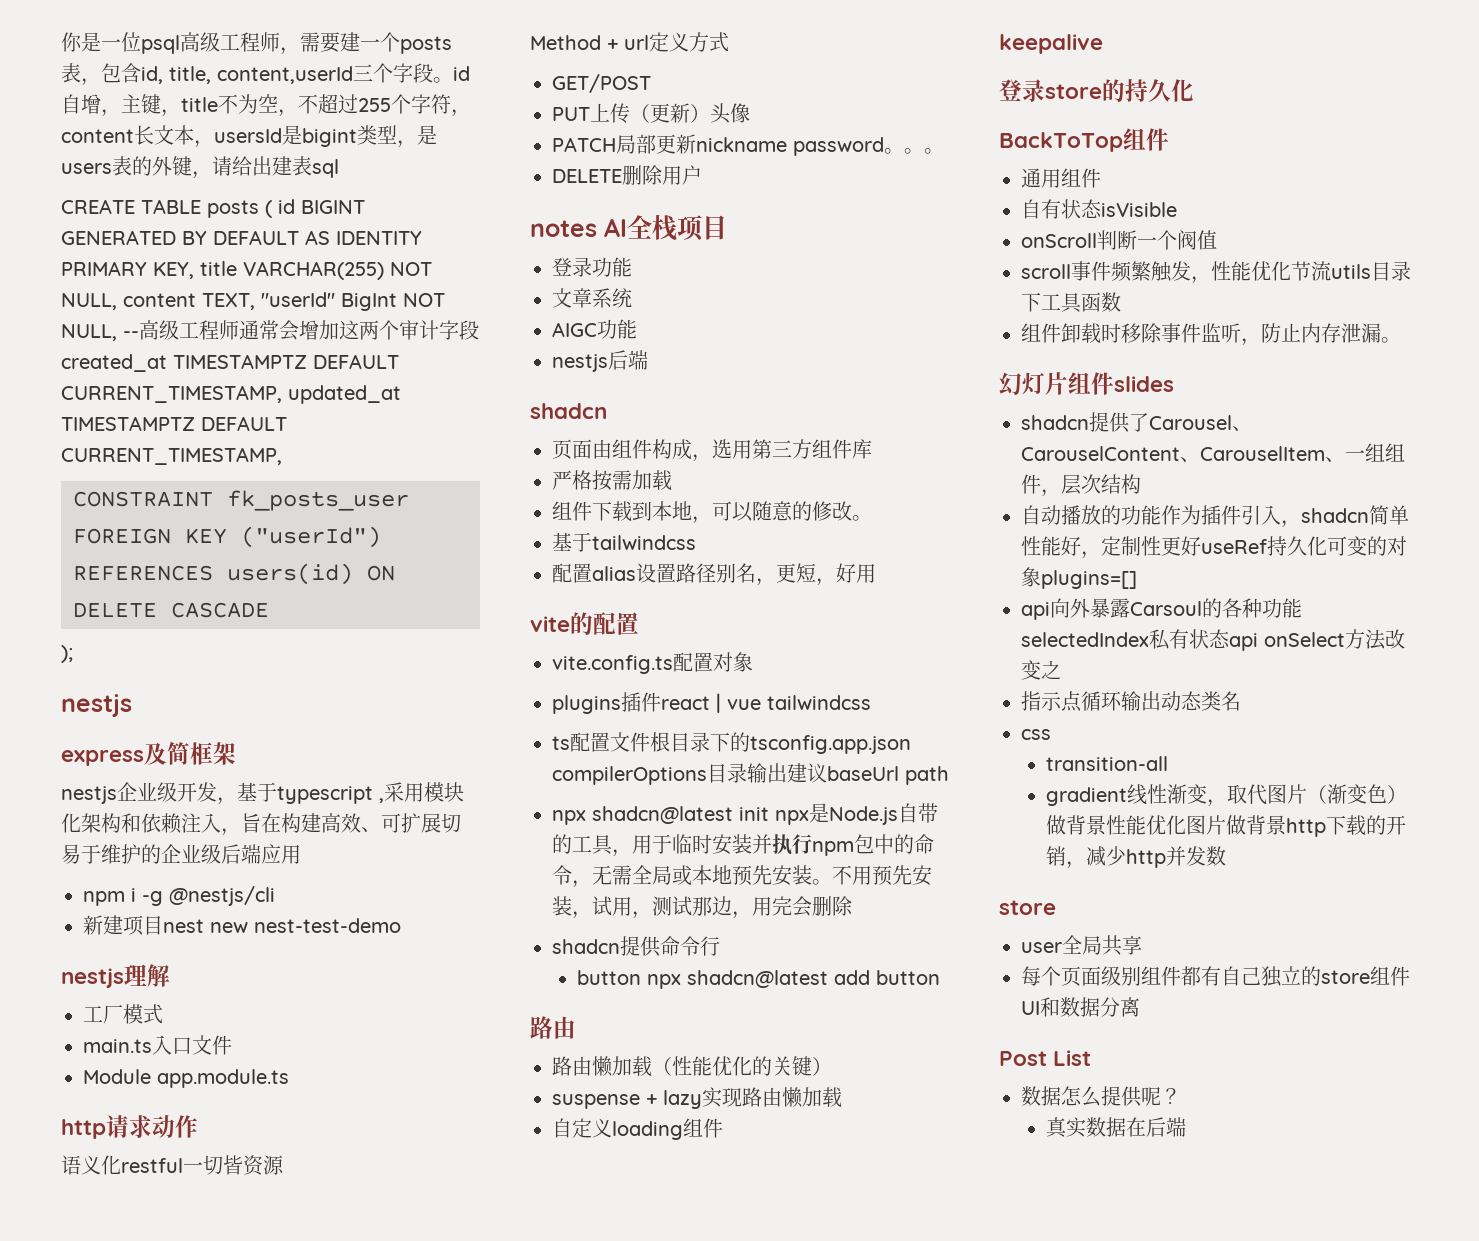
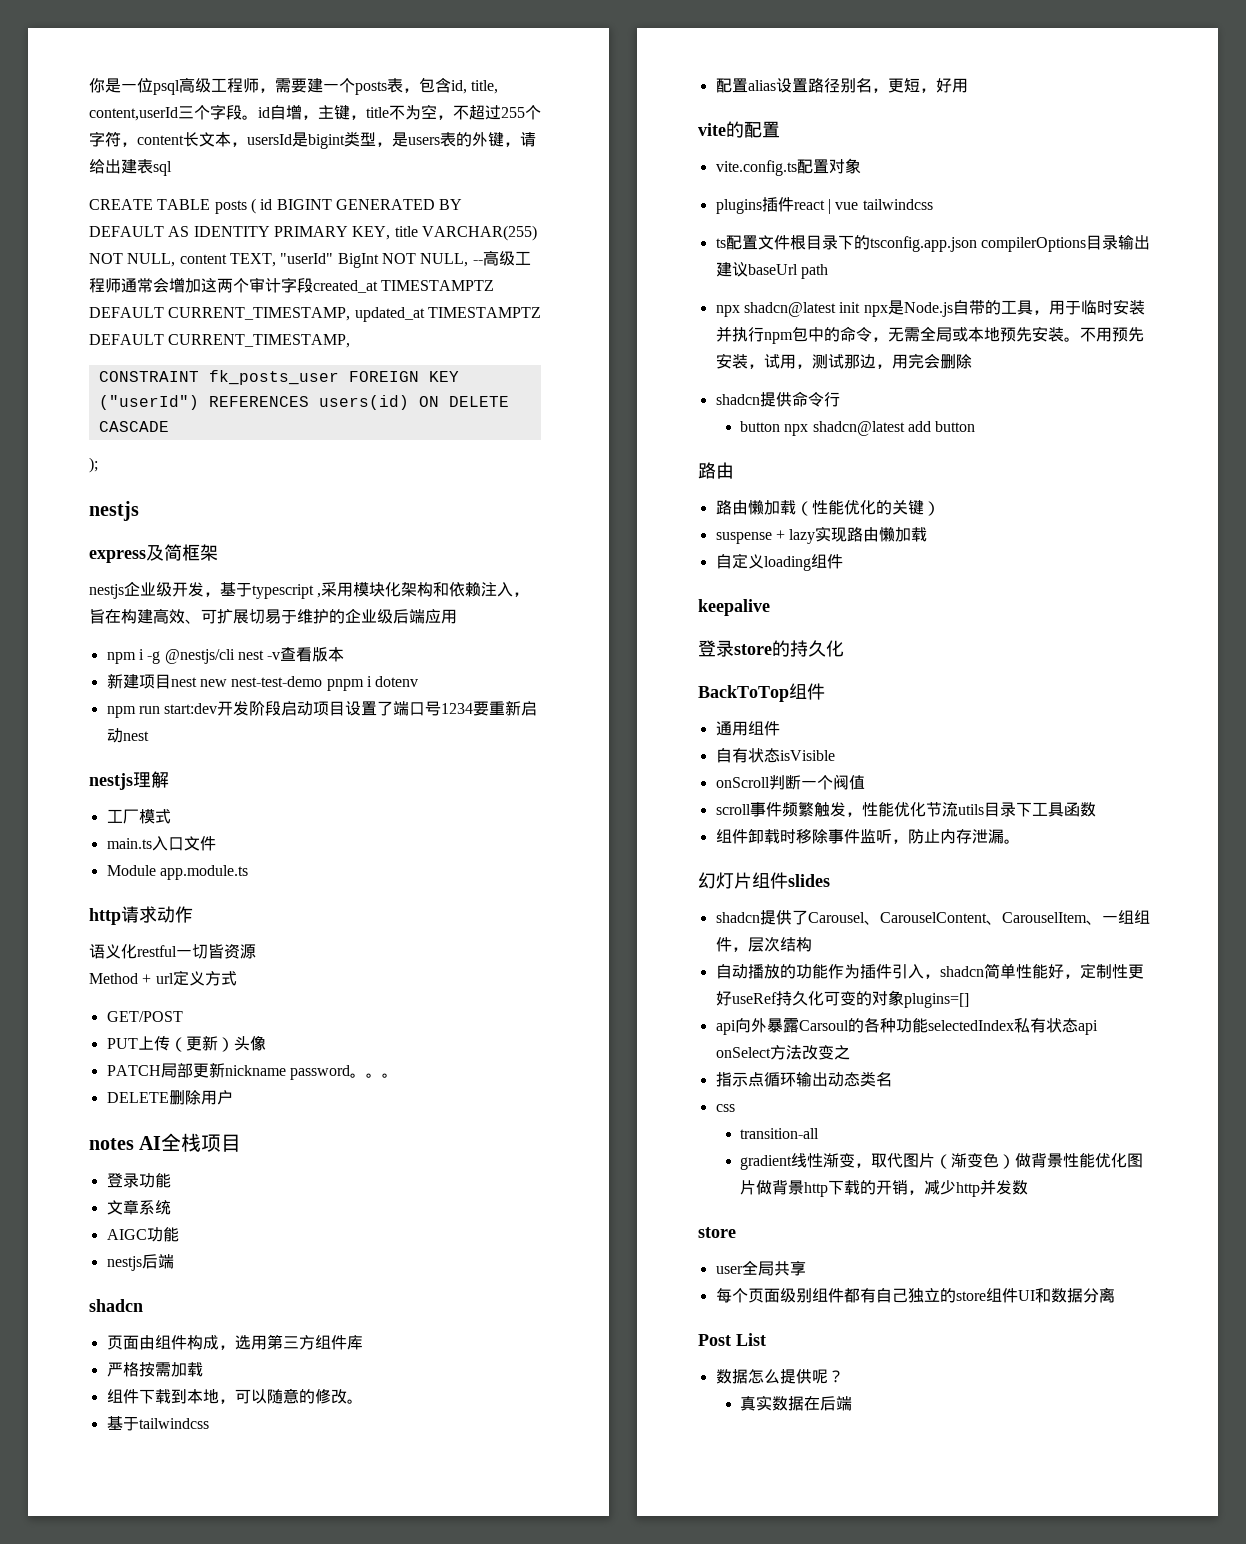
- npm i -g @nestjs/cli
+ npm i -g @nestjs/cli nest -v查看版本
- 新建项目nest new nest-test-demo
+ 新建项目nest new nest-test-demo pnpm i dotenv
+ npm run start:dev开发阶段启动项目设置了端口号1234要重新启动nest

